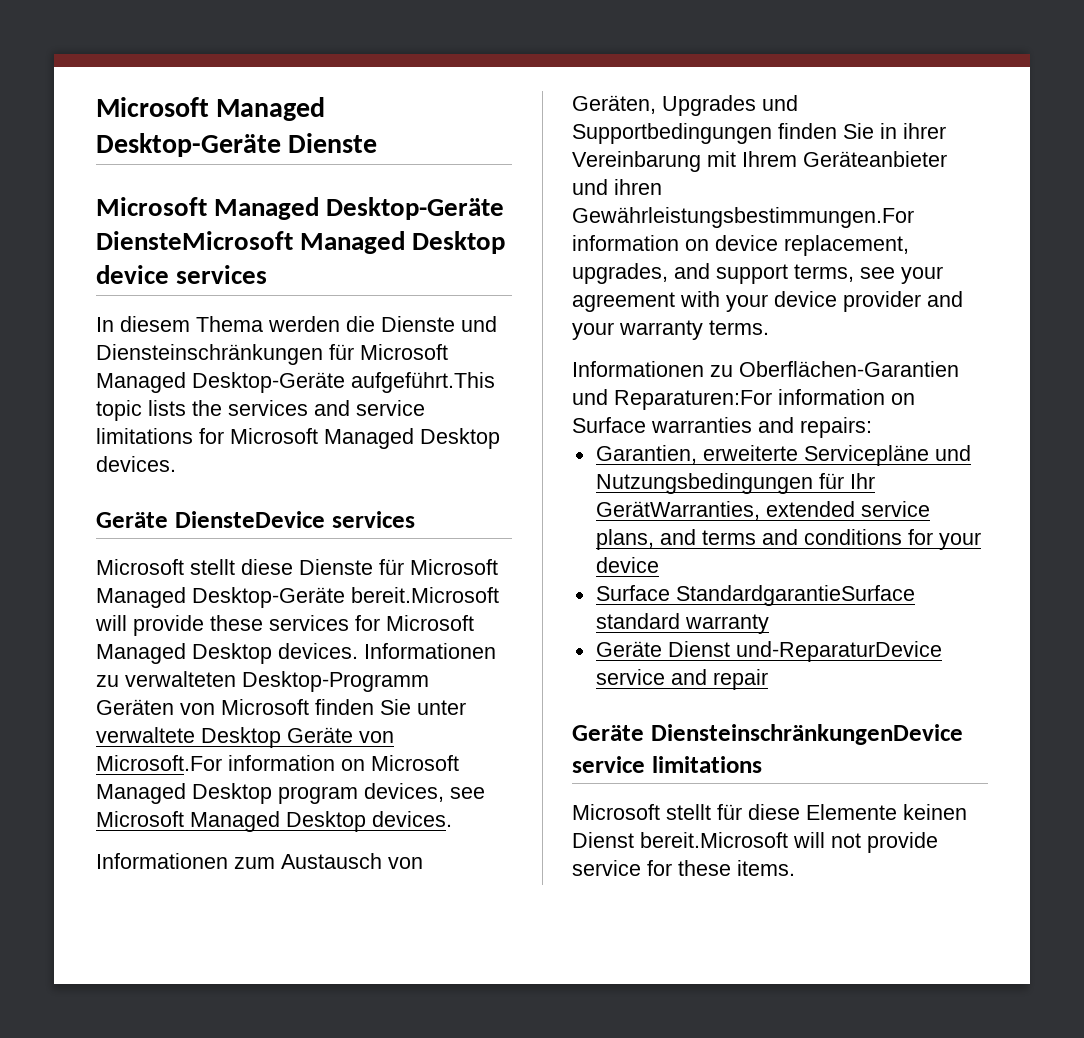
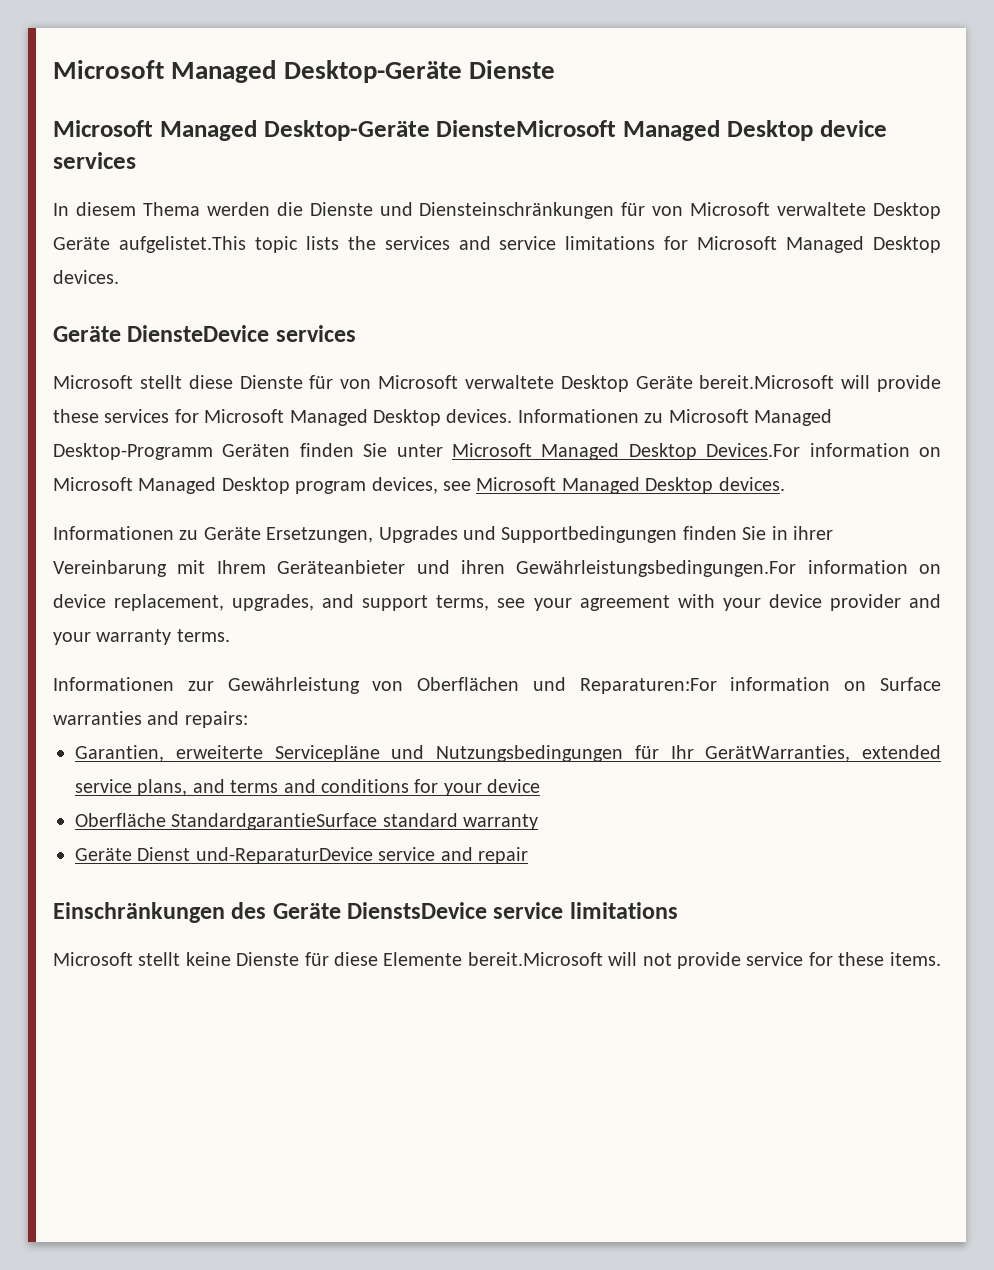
- In diesem Thema werden die Dienste und Diensteinschränkungen für Microsoft Managed Desktop-Geräte aufgeführt.This topic lists the services and service limitations for Microsoft Managed Desktop devices.
+ In diesem Thema werden die Dienste und Diensteinschränkungen für von Microsoft verwaltete Desktop Geräte aufgelistet.This topic lists the services and service limitations for Microsoft Managed Desktop devices.
- Microsoft stellt diese Dienste für Microsoft Managed Desktop-Geräte bereit.Microsoft will provide these services for Microsoft Managed Desktop devices.
+ Microsoft stellt diese Dienste für von Microsoft verwaltete Desktop Geräte bereit.Microsoft will provide these services for Microsoft Managed Desktop devices.
- Informationen zu verwalteten Desktop-Programm Geräten von Microsoft finden Sie unter verwaltete Desktop Geräte von Microsoft.For information on Microsoft Managed Desktop program devices, see Microsoft Managed Desktop devices.
+ Informationen zu Microsoft Managed Desktop-Programm Geräten finden Sie unter Microsoft Managed Desktop Devices.For information on Microsoft Managed Desktop program devices, see Microsoft Managed Desktop devices.
- Informationen zum Austausch von Geräten, Upgrades und Supportbedingungen finden Sie in ihrer Vereinbarung mit Ihrem Geräteanbieter und ihren Gewährleistungsbestimmungen.For information on device replacement, upgrades, and support terms, see your agreement with your device provider and your warranty terms.
+ Informationen zu Geräte Ersetzungen, Upgrades und Supportbedingungen finden Sie in ihrer Vereinbarung mit Ihrem Geräteanbieter und ihren Gewährleistungsbedingungen.For information on device replacement, upgrades, and support terms, see your agreement with your device provider and your warranty terms.
- Informationen zu Oberflächen-Garantien und Reparaturen:For information on Surface warranties and repairs:
+ Informationen zur Gewährleistung von Oberflächen und Reparaturen:For information on Surface warranties and repairs:
- Surface StandardgarantieSurface standard warranty
+ Oberfläche StandardgarantieSurface standard warranty
- Geräte DiensteinschränkungenDevice service limitations
+ Einschränkungen des Geräte DienstsDevice service limitations
- Microsoft stellt für diese Elemente keinen Dienst bereit.Microsoft will not provide service for these items.
+ Microsoft stellt keine Dienste für diese Elemente bereit.Microsoft will not provide service for these items.

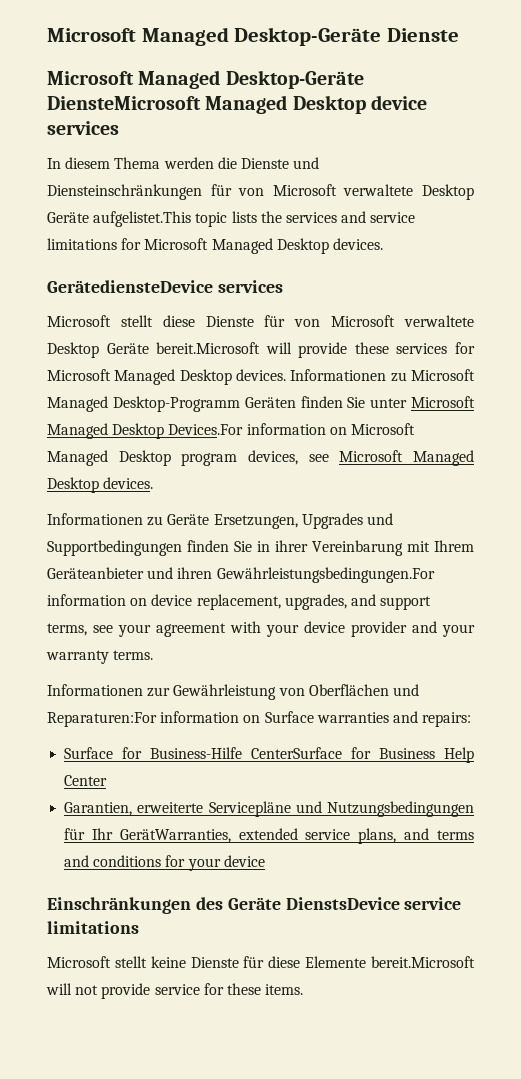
- Geräte DiensteDevice services
+ GerätediensteDevice services
+ Surface for Business-Hilfe CenterSurface for Business Help Center
- Oberfläche StandardgarantieSurface standard warranty
- Geräte Dienst und-ReparaturDevice service and repair

